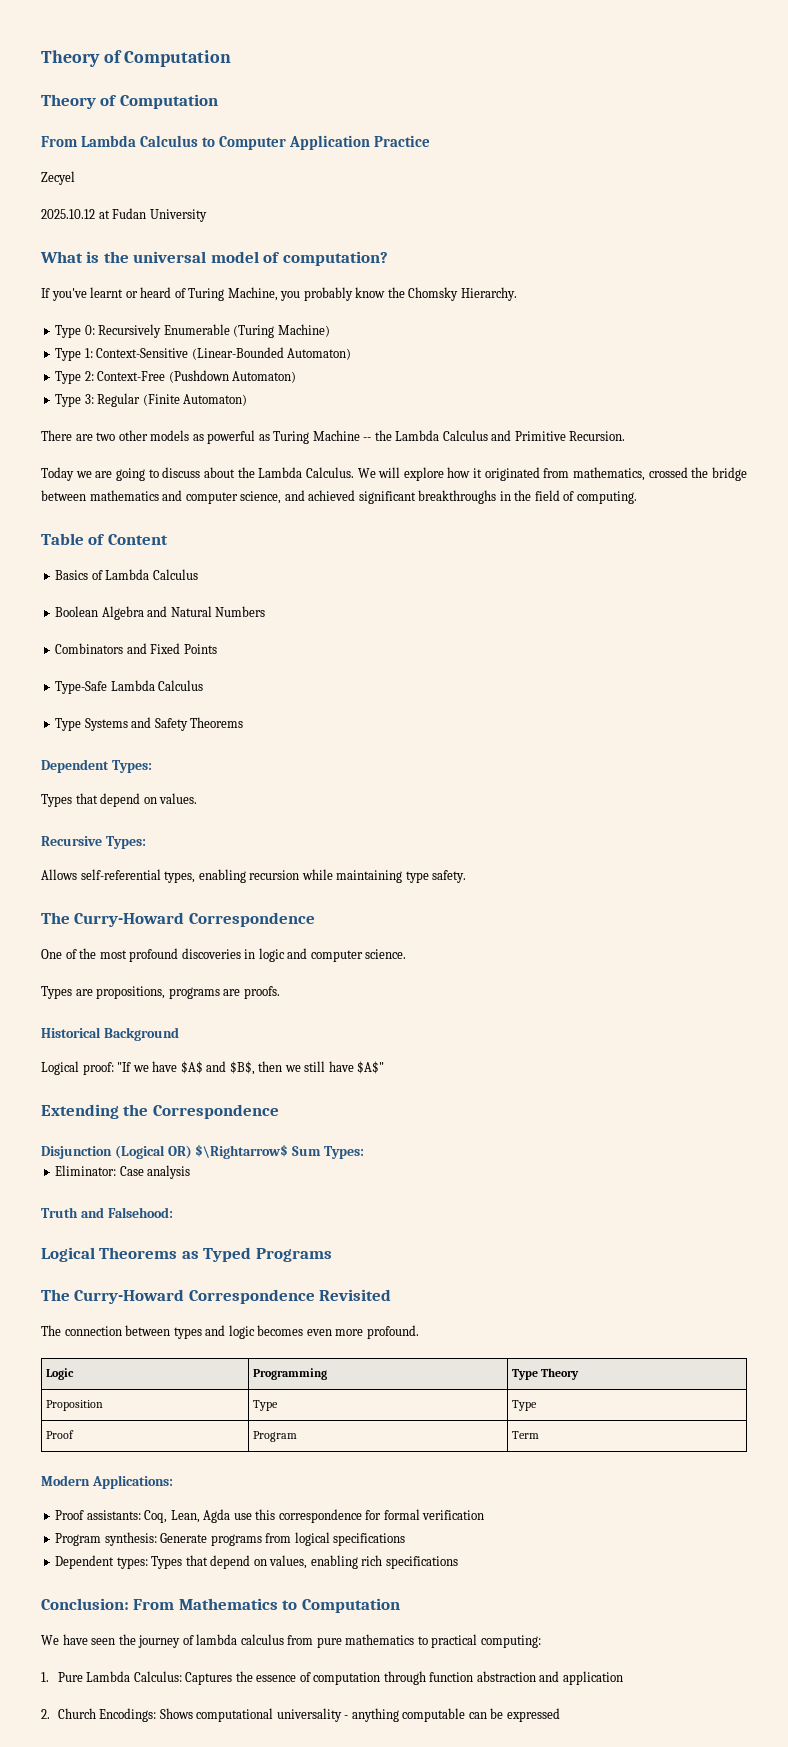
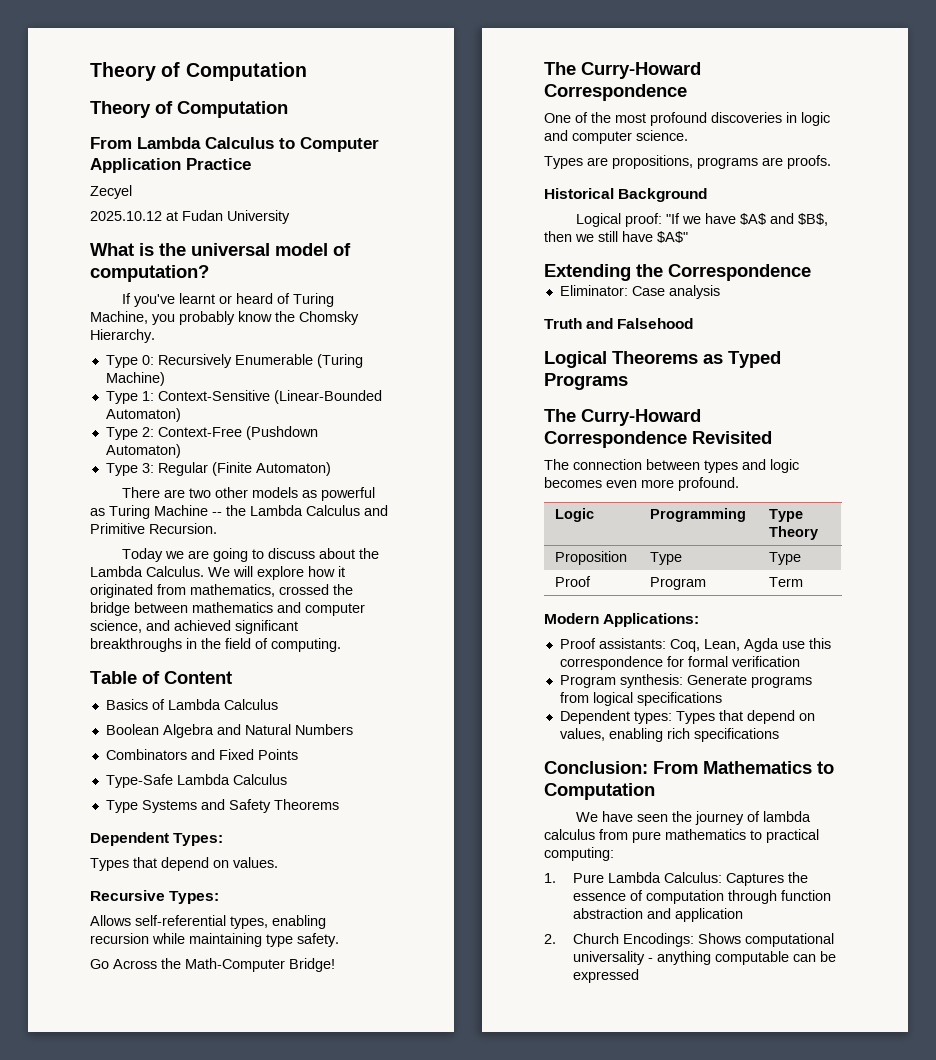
+ Go Across the Math-Computer Bridge!
- Disjunction (Logical OR) $\Rightarrow$ Sum Types:
- Truth and Falsehood:
+ Truth and Falsehood

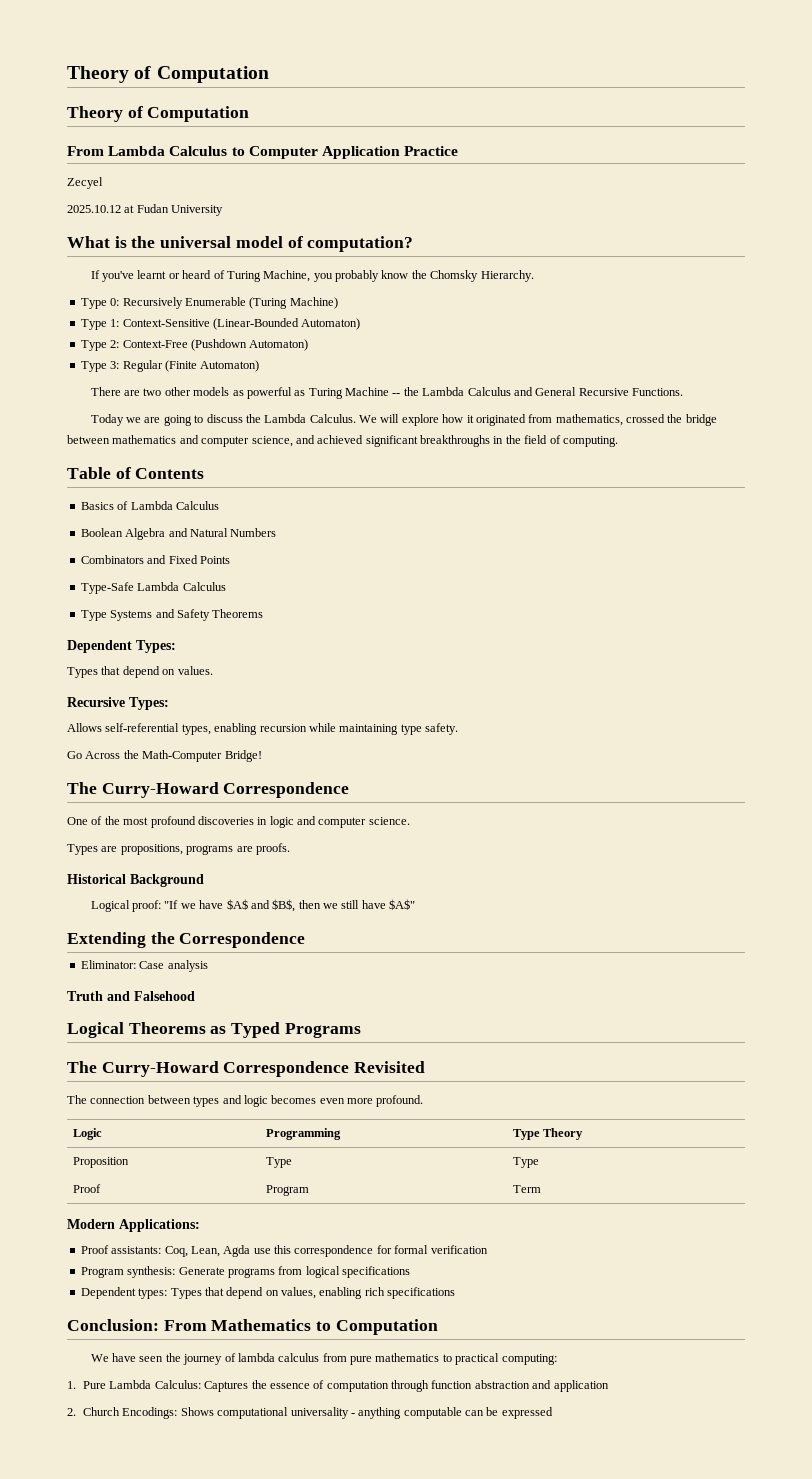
- There are two other models as powerful as Turing Machine -- the Lambda Calculus and Primitive Recursion.
+ There are two other models as powerful as Turing Machine -- the Lambda Calculus and General Recursive Functions.
- Today we are going to discuss about the Lambda Calculus.
+ Today we are going to discuss the Lambda Calculus.
- Table of Content
+ Table of Contents

